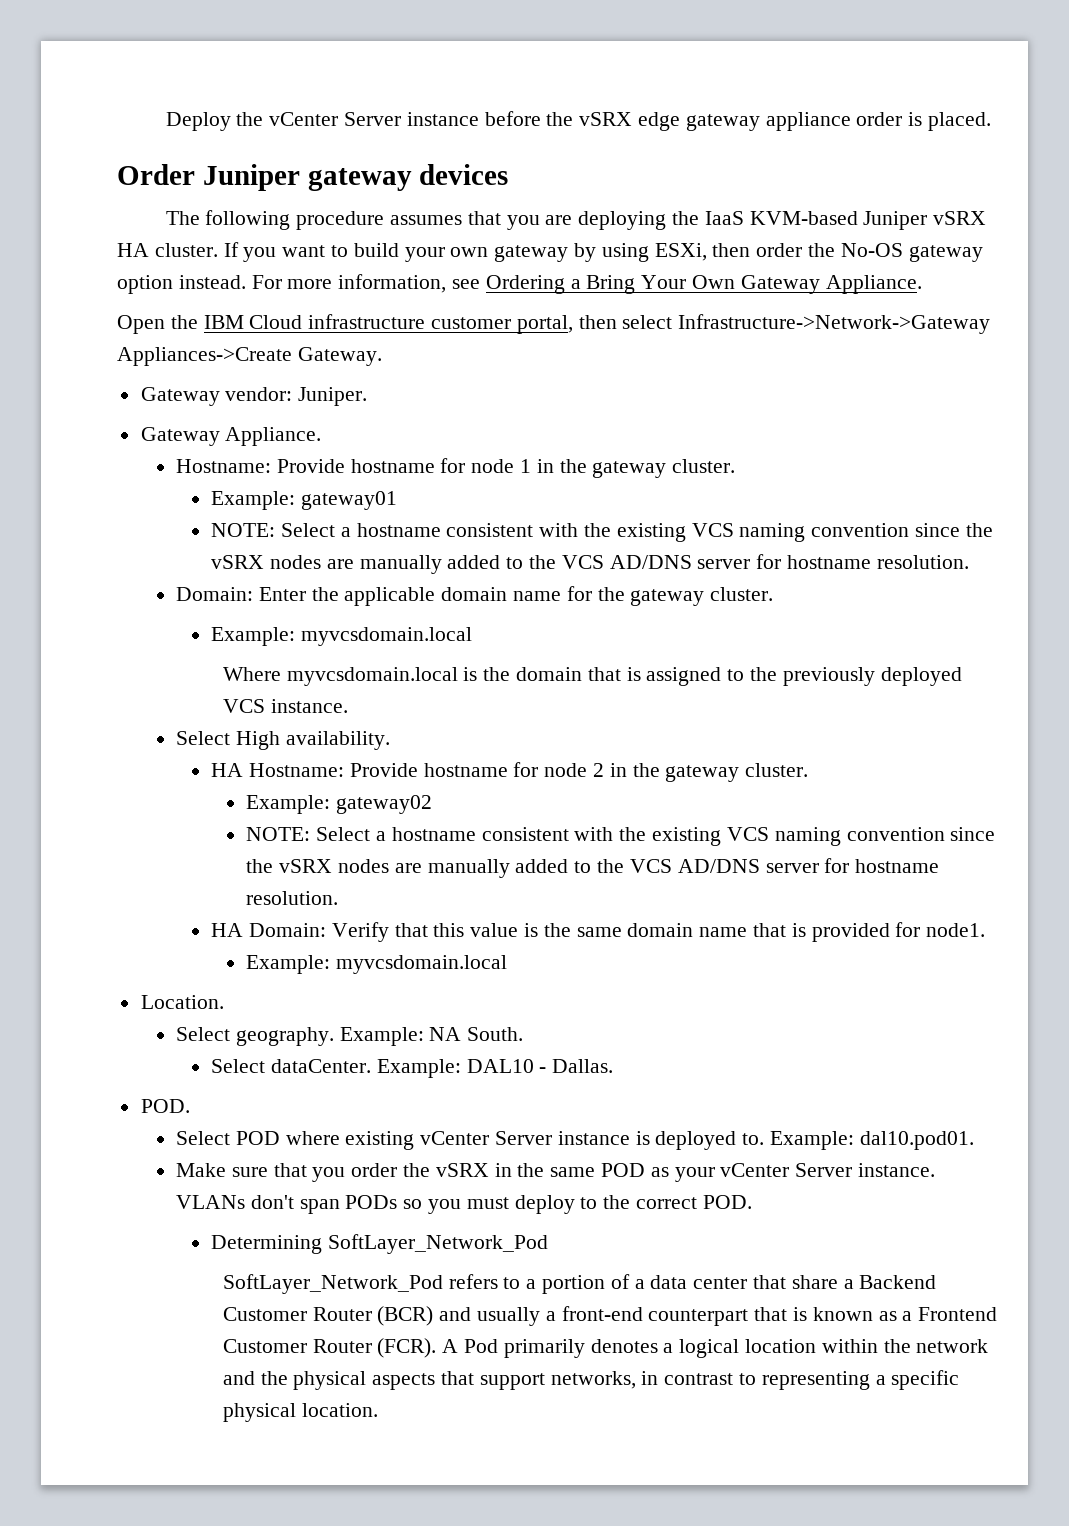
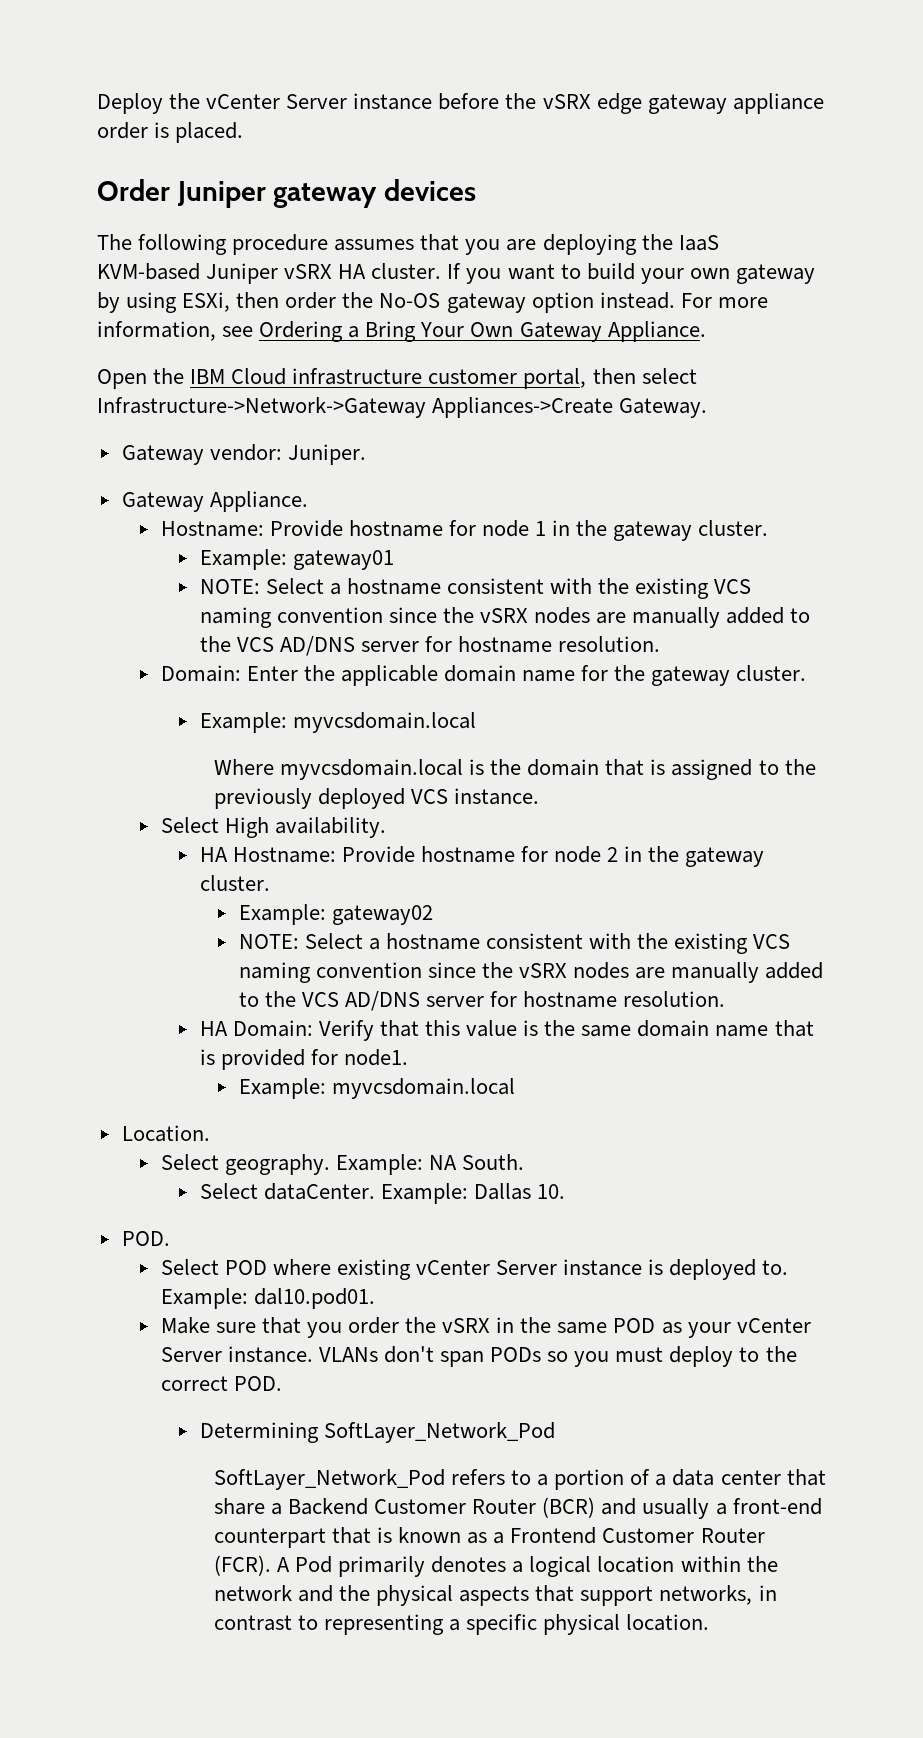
- Example: DAL10 - Dallas.
+ Example: Dallas 10.

